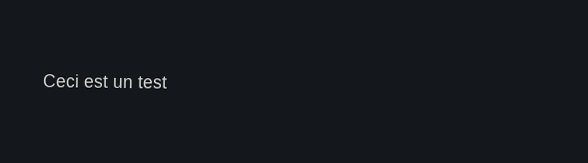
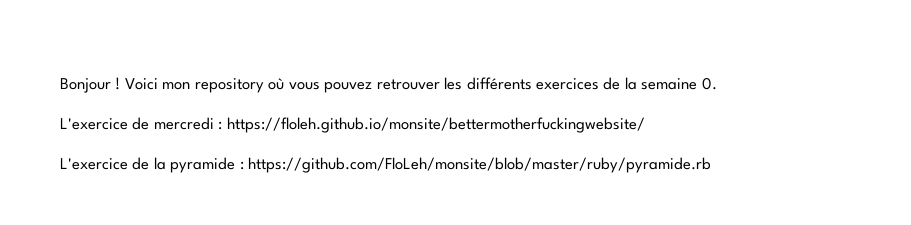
- Ceci est un test
+ Bonjour ! Voici mon repository où vous pouvez retrouver les différents exercices de la semaine 0.
+ L'exercice de mercredi : https://floleh.github.io/monsite/bettermotherfuckingwebsite/
+ L'exercice de la pyramide : https://github.com/FloLeh/monsite/blob/master/ruby/pyramide.rb

